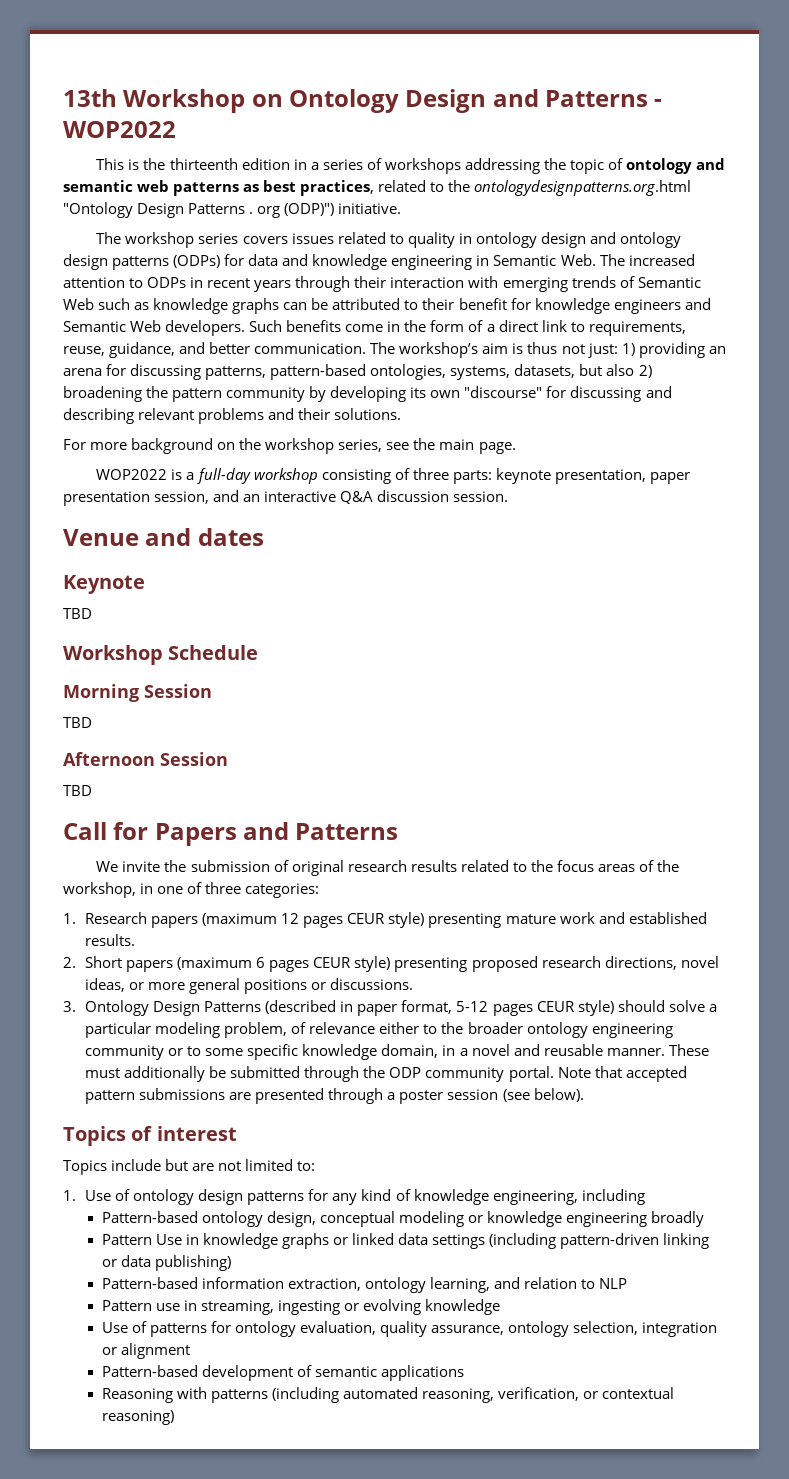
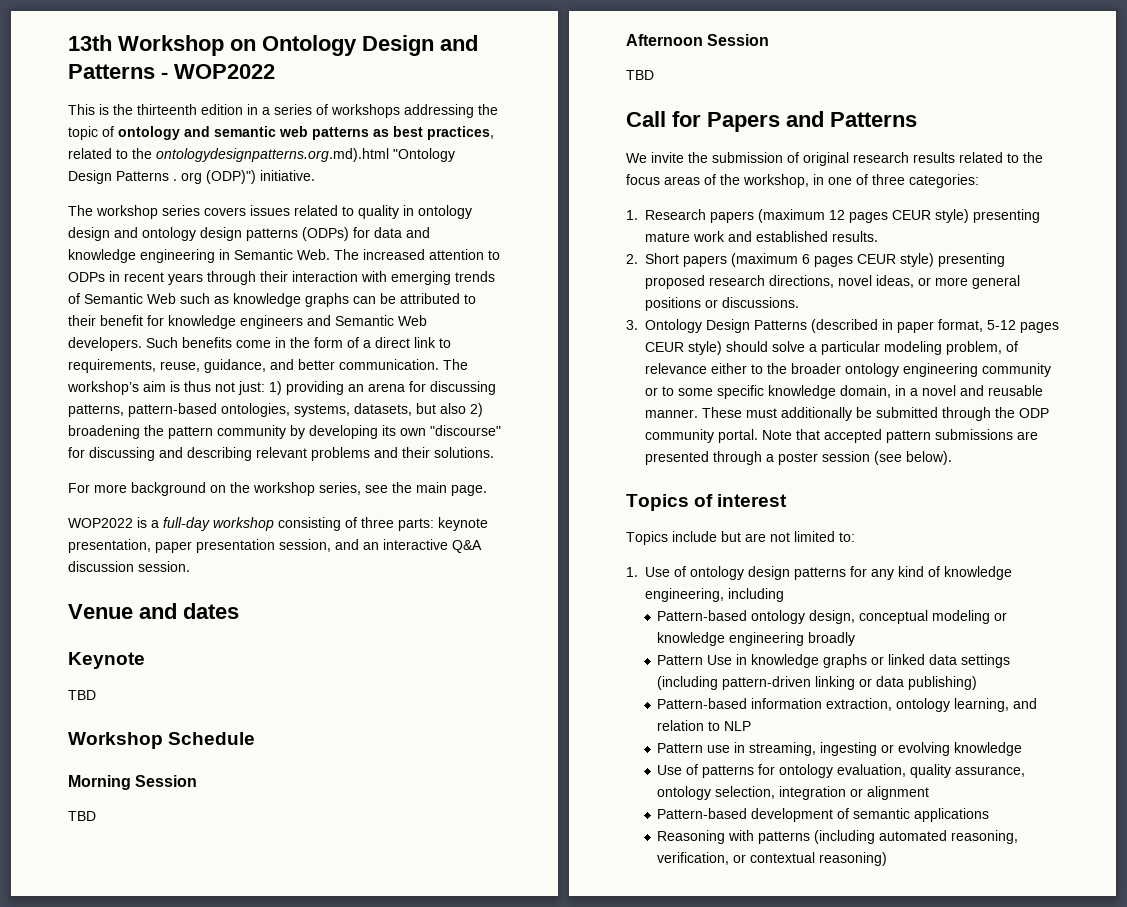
- This is the thirteenth edition in a series of workshops addressing the topic of ontology and semantic web patterns as best practices, related to the ontologydesignpatterns.org.html "Ontology Design Patterns . org (ODP)") initiative.
+ This is the thirteenth edition in a series of workshops addressing the topic of ontology and semantic web patterns as best practices, related to the ontologydesignpatterns.org.md).html "Ontology Design Patterns . org (ODP)") initiative.

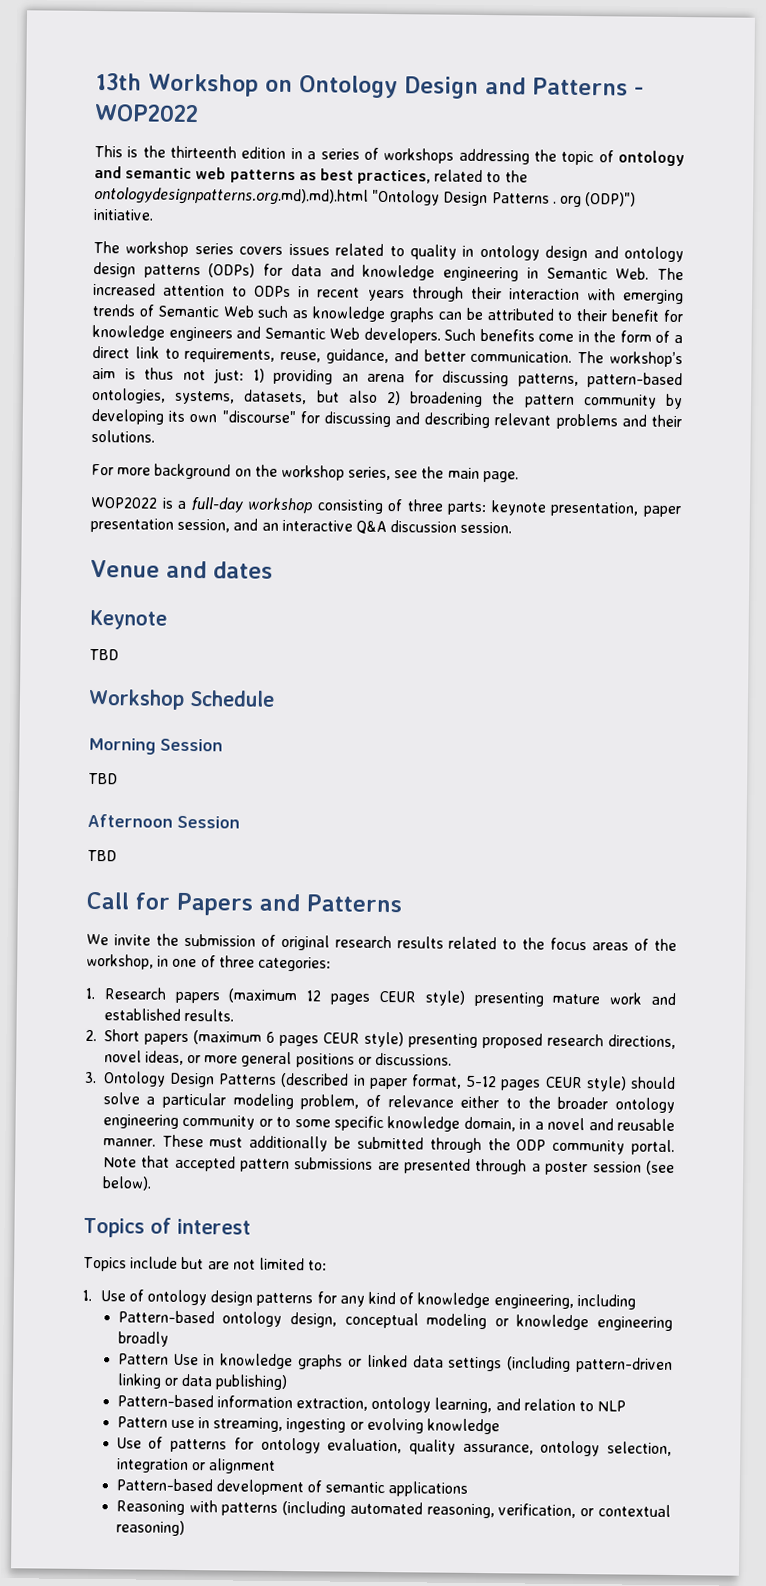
- This is the thirteenth edition in a series of workshops addressing the topic of ontology and semantic web patterns as best practices, related to the ontologydesignpatterns.org.md).html "Ontology Design Patterns . org (ODP)") initiative.
+ This is the thirteenth edition in a series of workshops addressing the topic of ontology and semantic web patterns as best practices, related to the ontologydesignpatterns.org.md).md).html "Ontology Design Patterns . org (ODP)") initiative.

